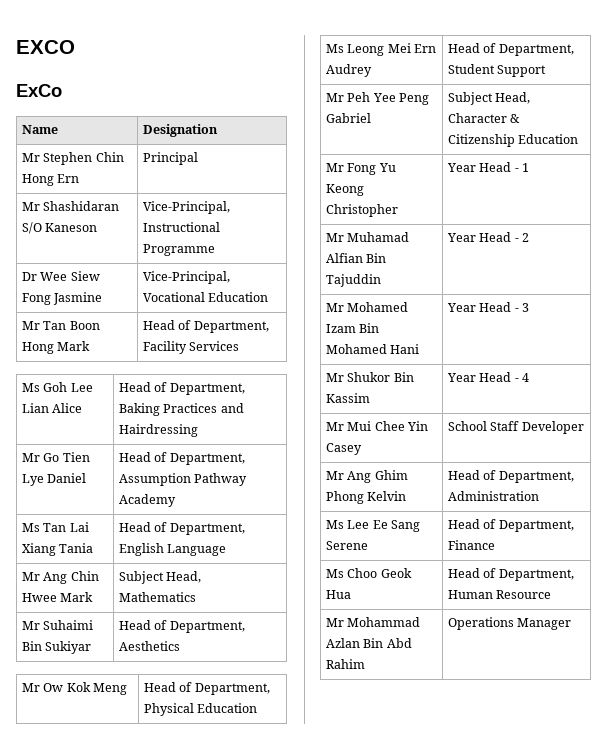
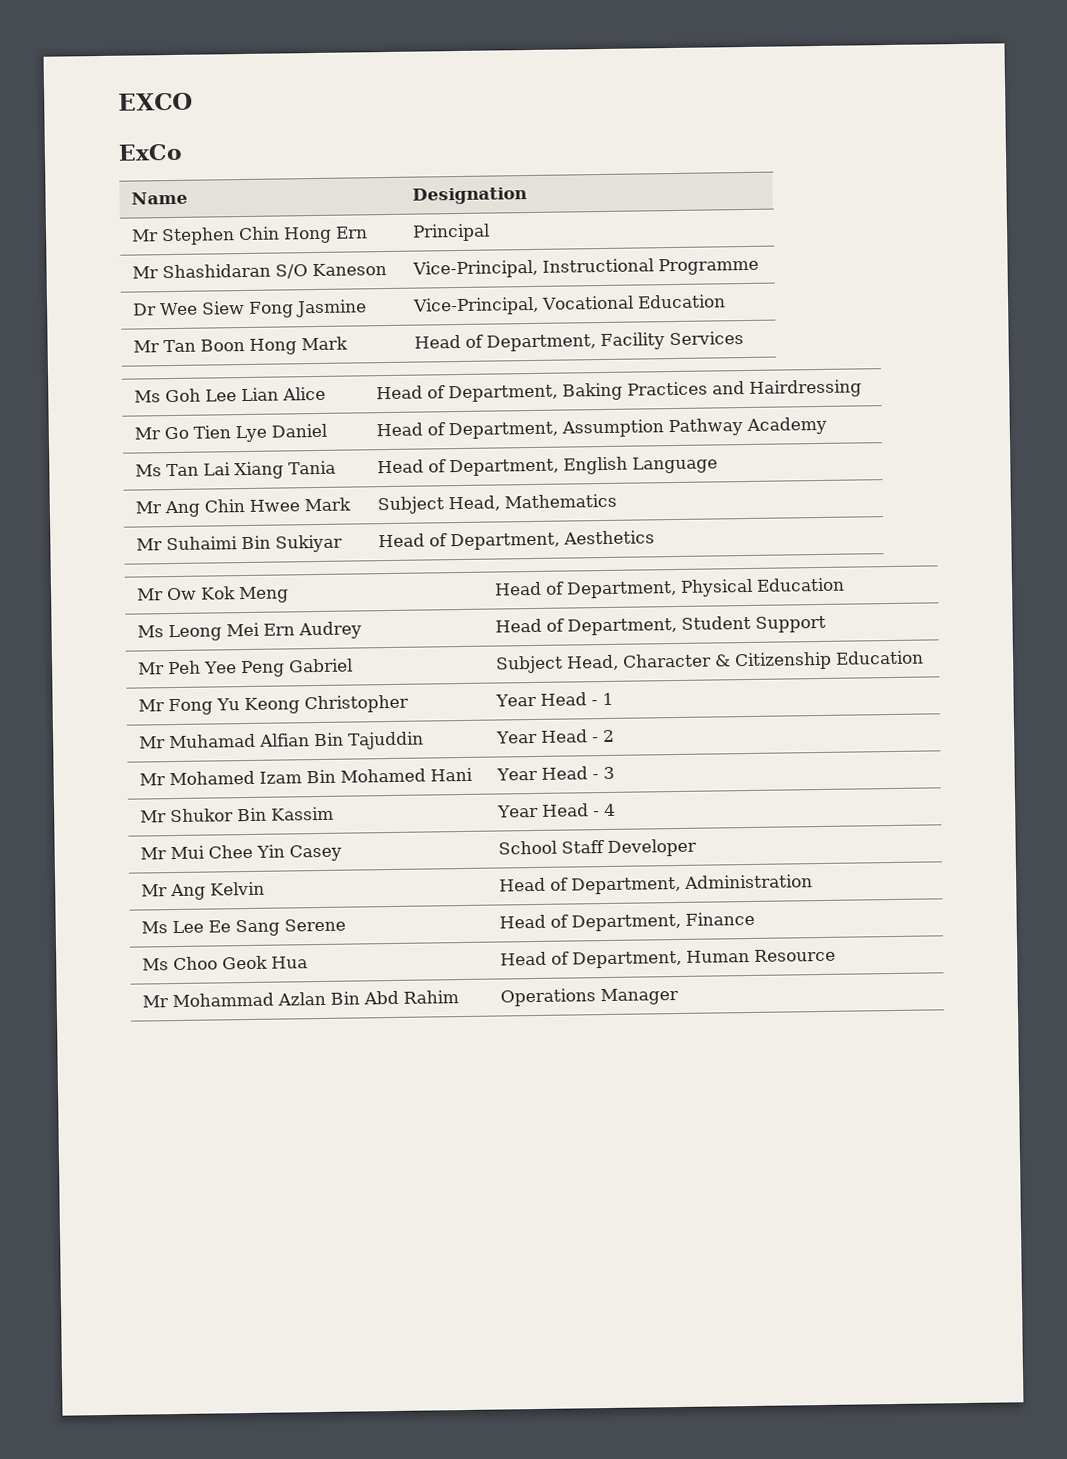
- Mr Ang Ghim Phong Kelvin | Head of Department, Administration
+ Mr Ang Kelvin | Head of Department, Administration

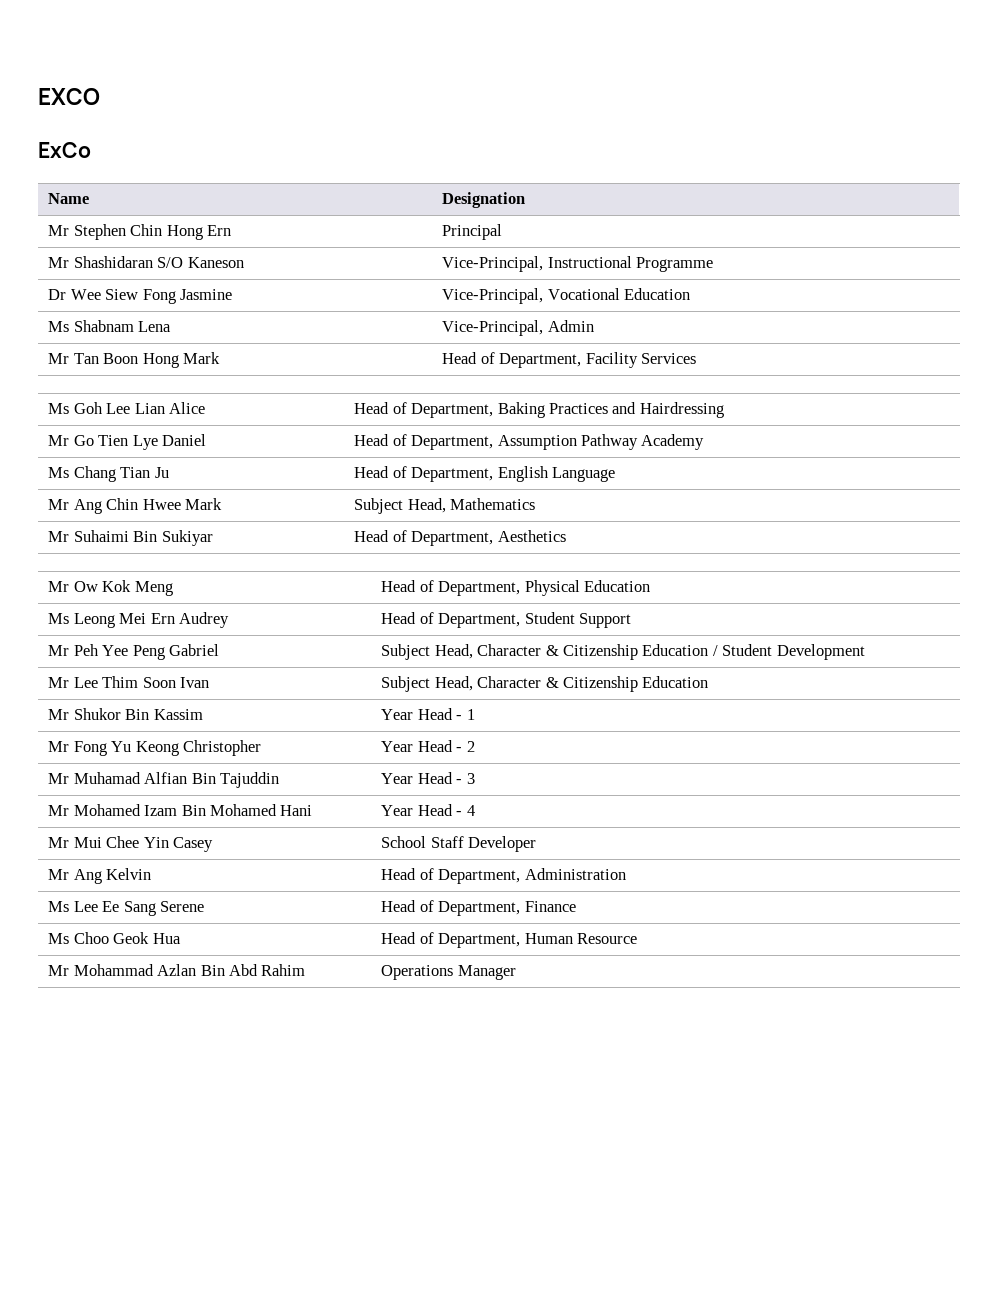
+ Ms Shabnam Lena | Vice-Principal, Admin
- Ms Tan Lai Xiang Tania | Head of Department, English Language
+ Ms Chang Tian Ju | Head of Department, English Language
- Mr Peh Yee Peng Gabriel | Subject Head, Character & Citizenship Education
+ Mr Peh Yee Peng Gabriel | Subject Head, Character & Citizenship Education / Student Development
+ Mr Lee Thim Soon Ivan | Subject Head, Character & Citizenship Education
+ Mr Shukor Bin Kassim | Year Head - 1
- Mr Fong Yu Keong Christopher | Year Head - 1
+ Mr Fong Yu Keong Christopher | Year Head - 2
- Mr Muhamad Alfian Bin Tajuddin | Year Head - 2
+ Mr Muhamad Alfian Bin Tajuddin | Year Head - 3
- Mr Mohamed Izam Bin Mohamed Hani | Year Head - 3
- Mr Shukor Bin Kassim | Year Head - 4
+ Mr Mohamed Izam Bin Mohamed Hani | Year Head - 4

